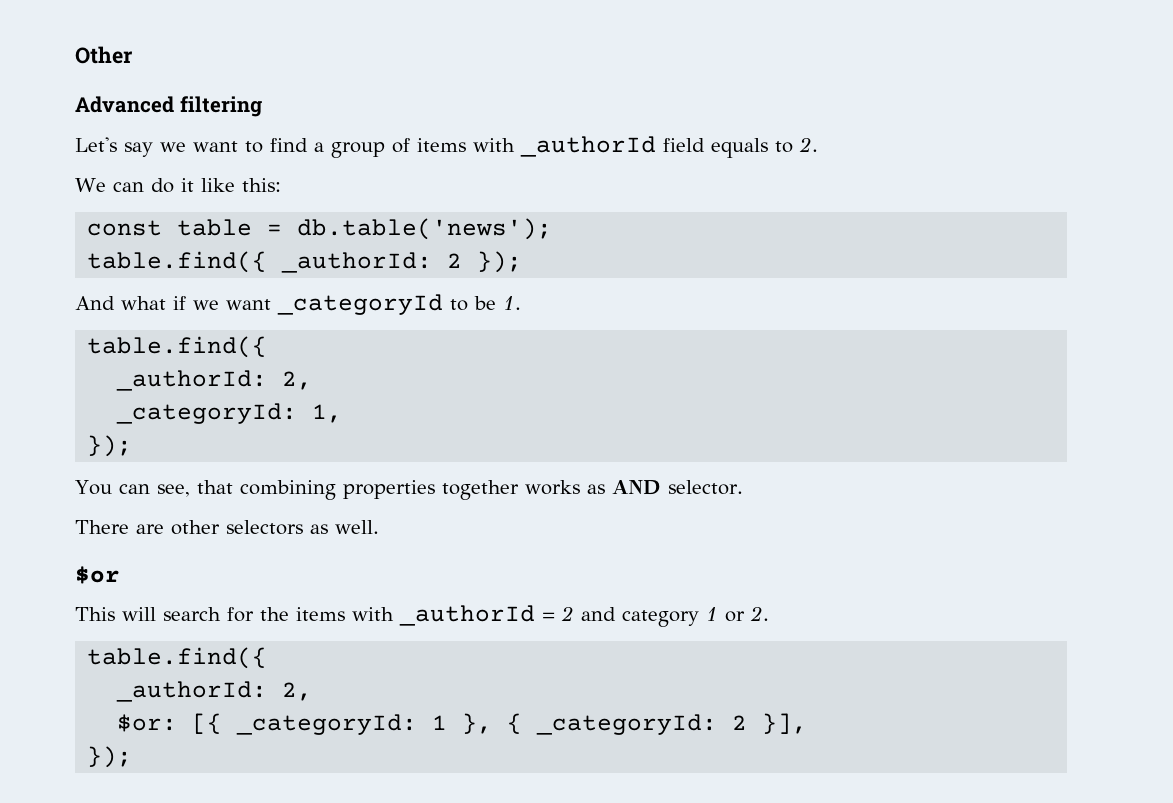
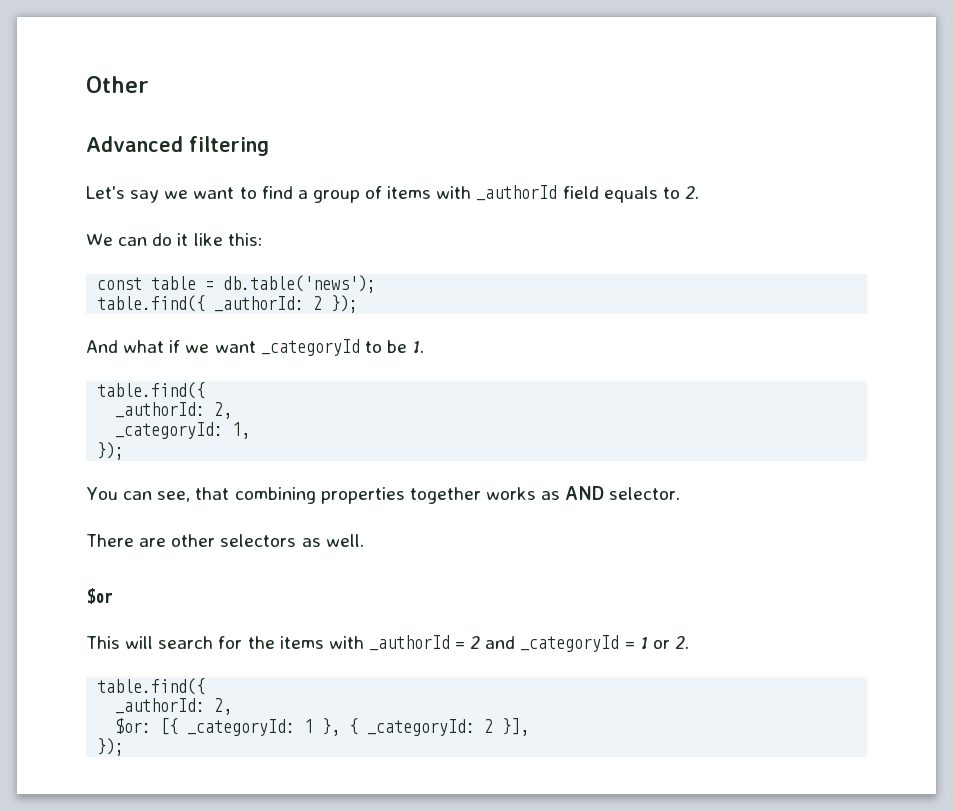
- This will search for the items with _authorId = 2 and category 1 or 2.
+ This will search for the items with _authorId = 2 and _categoryId = 1 or 2.

